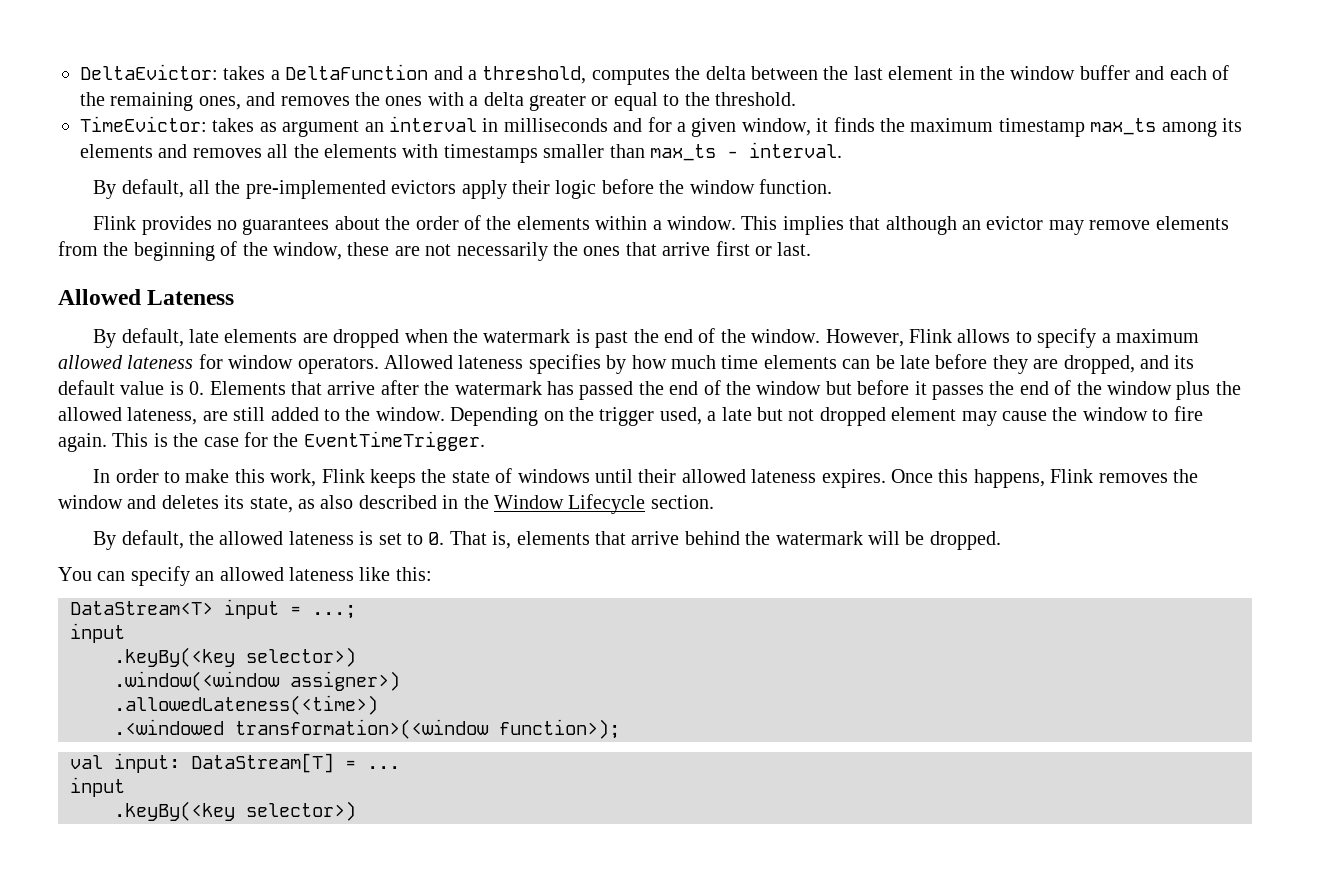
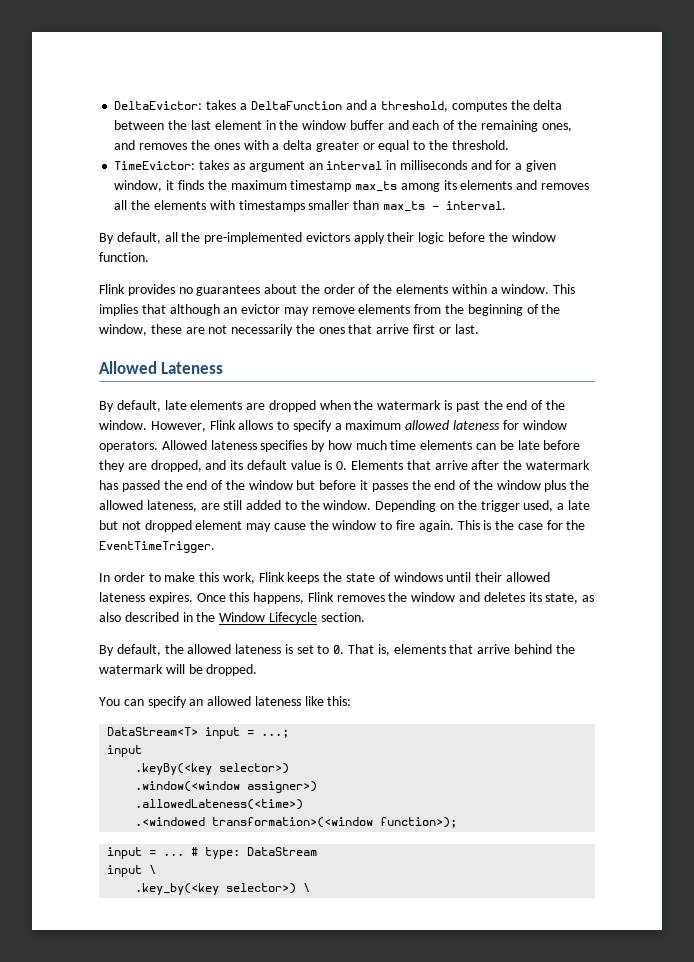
- val input: DataStream[T] = ...
- input
- .keyBy(<key selector>)
+ input = ... # type: DataStream
+ input \
+ .key_by(<key selector>) \

